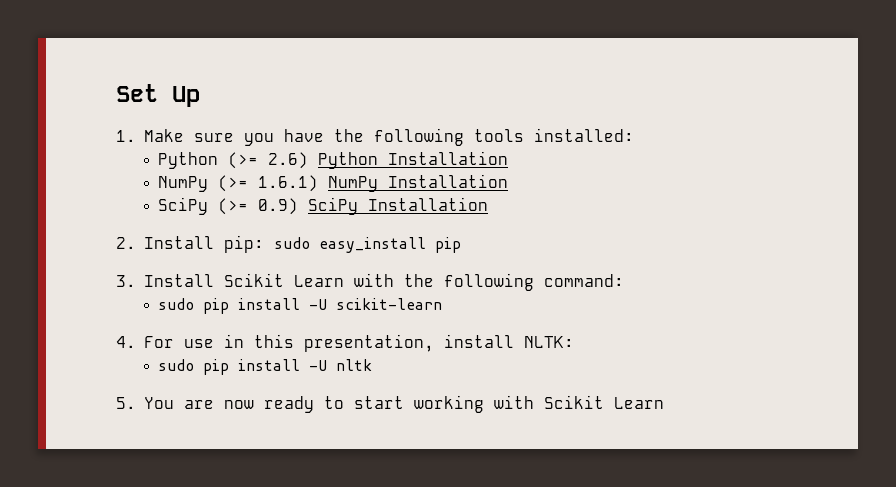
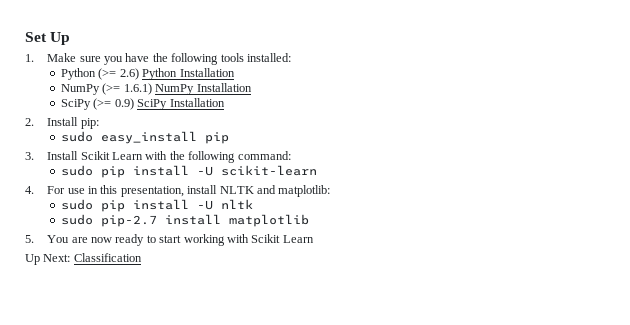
- 2. Install pip: sudo easy_install pip
+ 2. Install pip:
+ sudo easy_install pip
- 4. For use in this presentation, install NLTK:
+ 4. For use in this presentation, install NLTK and matplotlib:
+ sudo pip-2.7 install matplotlib
+ Up Next: Classification

